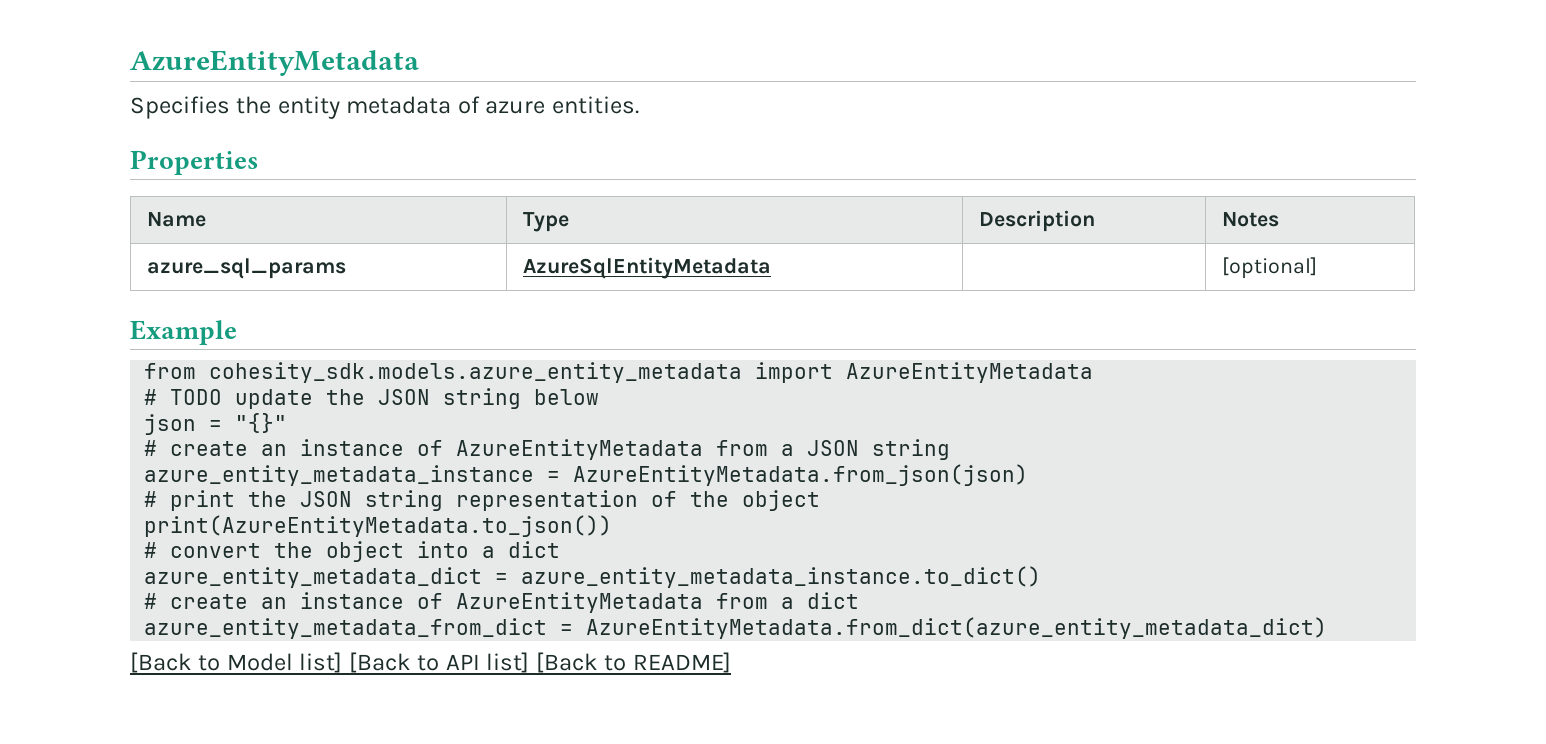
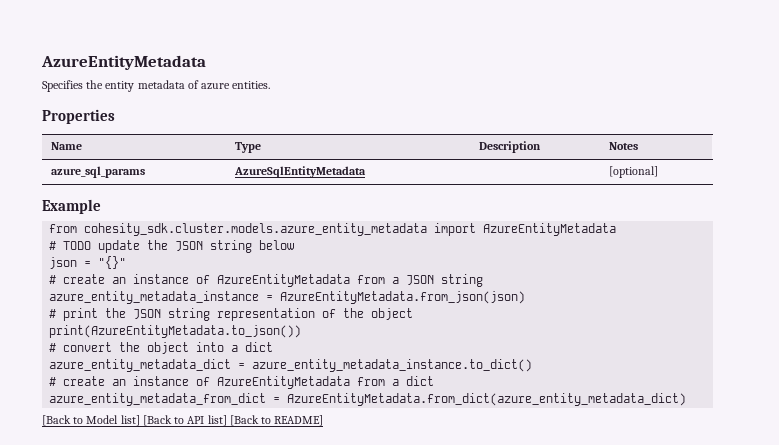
- from cohesity_sdk.models.azure_entity_metadata import AzureEntityMetadata
+ from cohesity_sdk.cluster.models.azure_entity_metadata import AzureEntityMetadata

